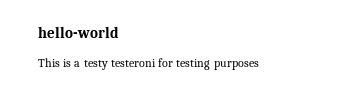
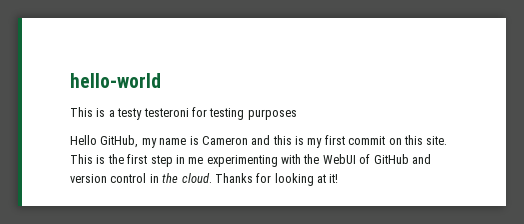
+ Hello GitHub, my name is Cameron and this is my first commit on this site. This is the first step in me experimenting with the WebUI of GitHub and version control in the cloud. Thanks for looking at it!

